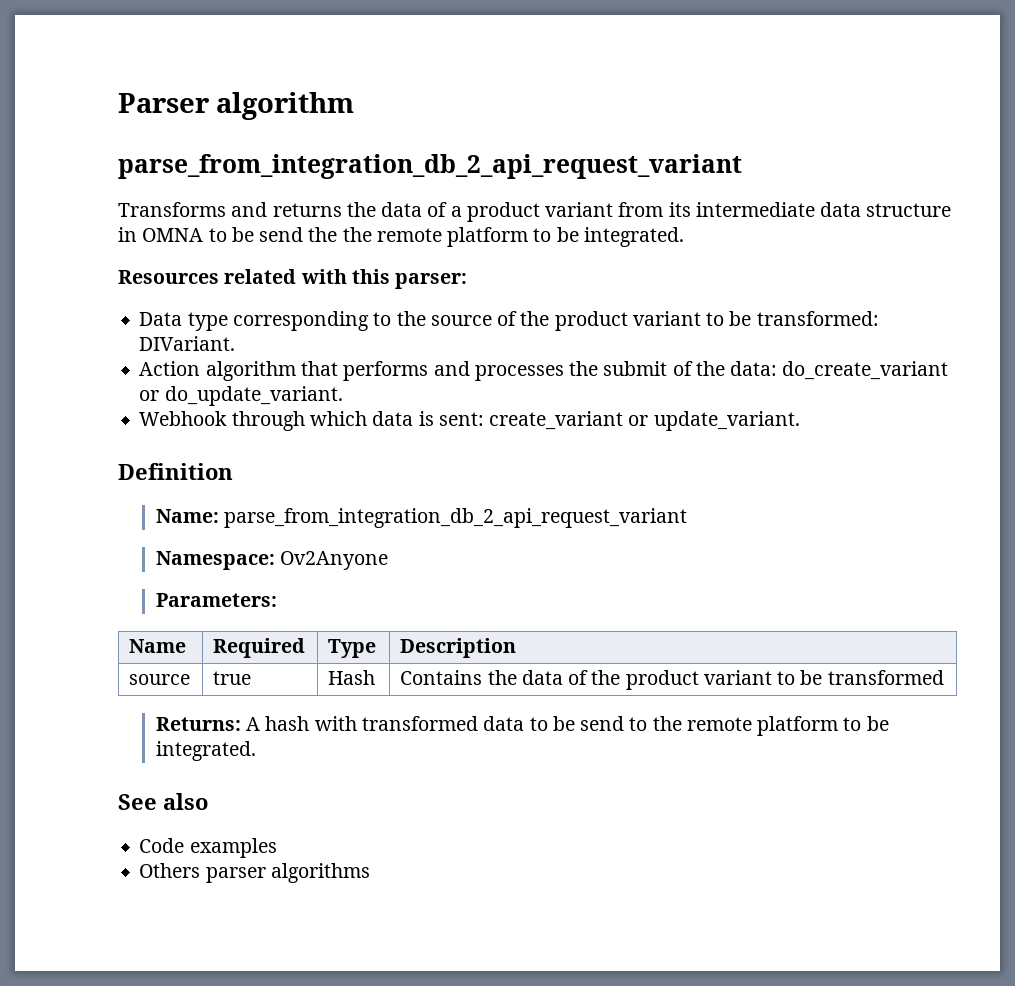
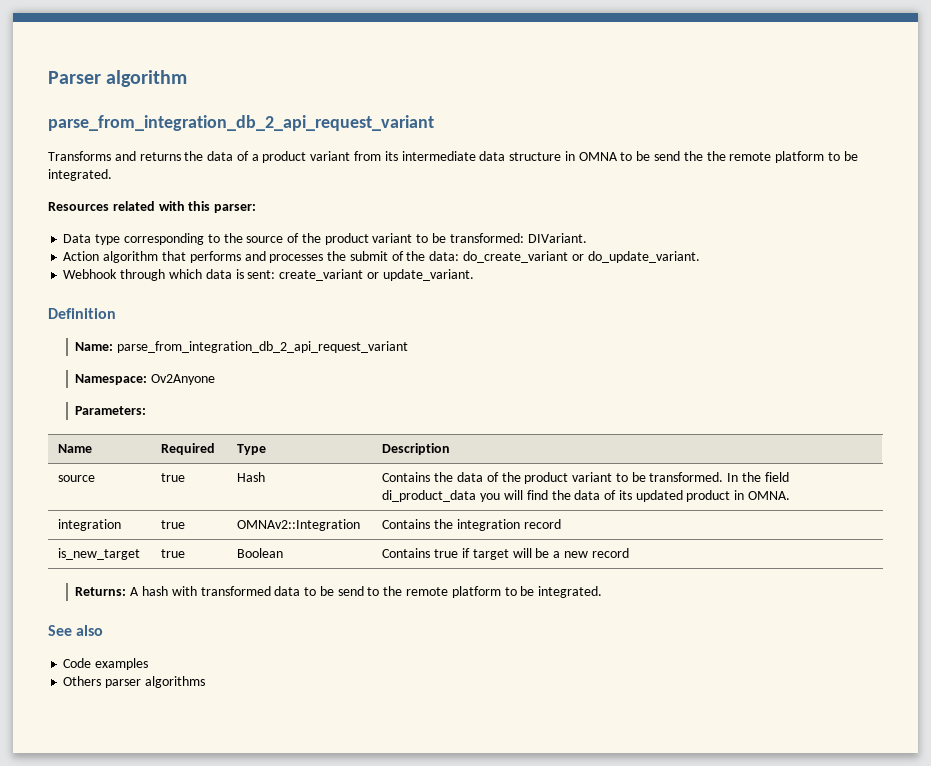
- source | true | Hash | Contains the data of the product variant to be transformed
+ source | true | Hash | Contains the data of the product variant to be transformed. In the field di_product_data you will find the data of its updated product in OMNA.
+ integration | true | OMNAv2::Integration | Contains the integration record
+ is_new_target | true | Boolean | Contains true if target will be a new record

